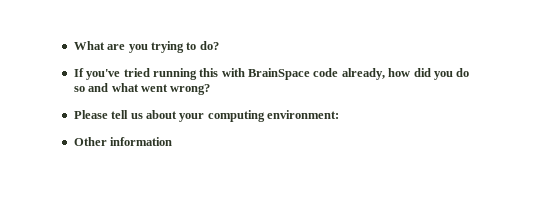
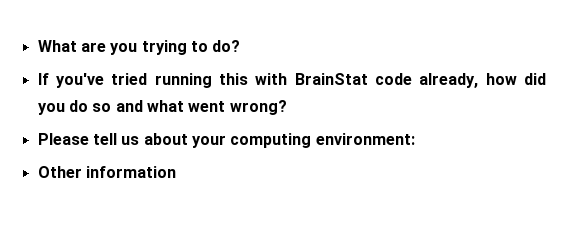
- If you've tried running this with BrainSpace code already, how did you do so and what went wrong?
+ If you've tried running this with BrainStat code already, how did you do so and what went wrong?

